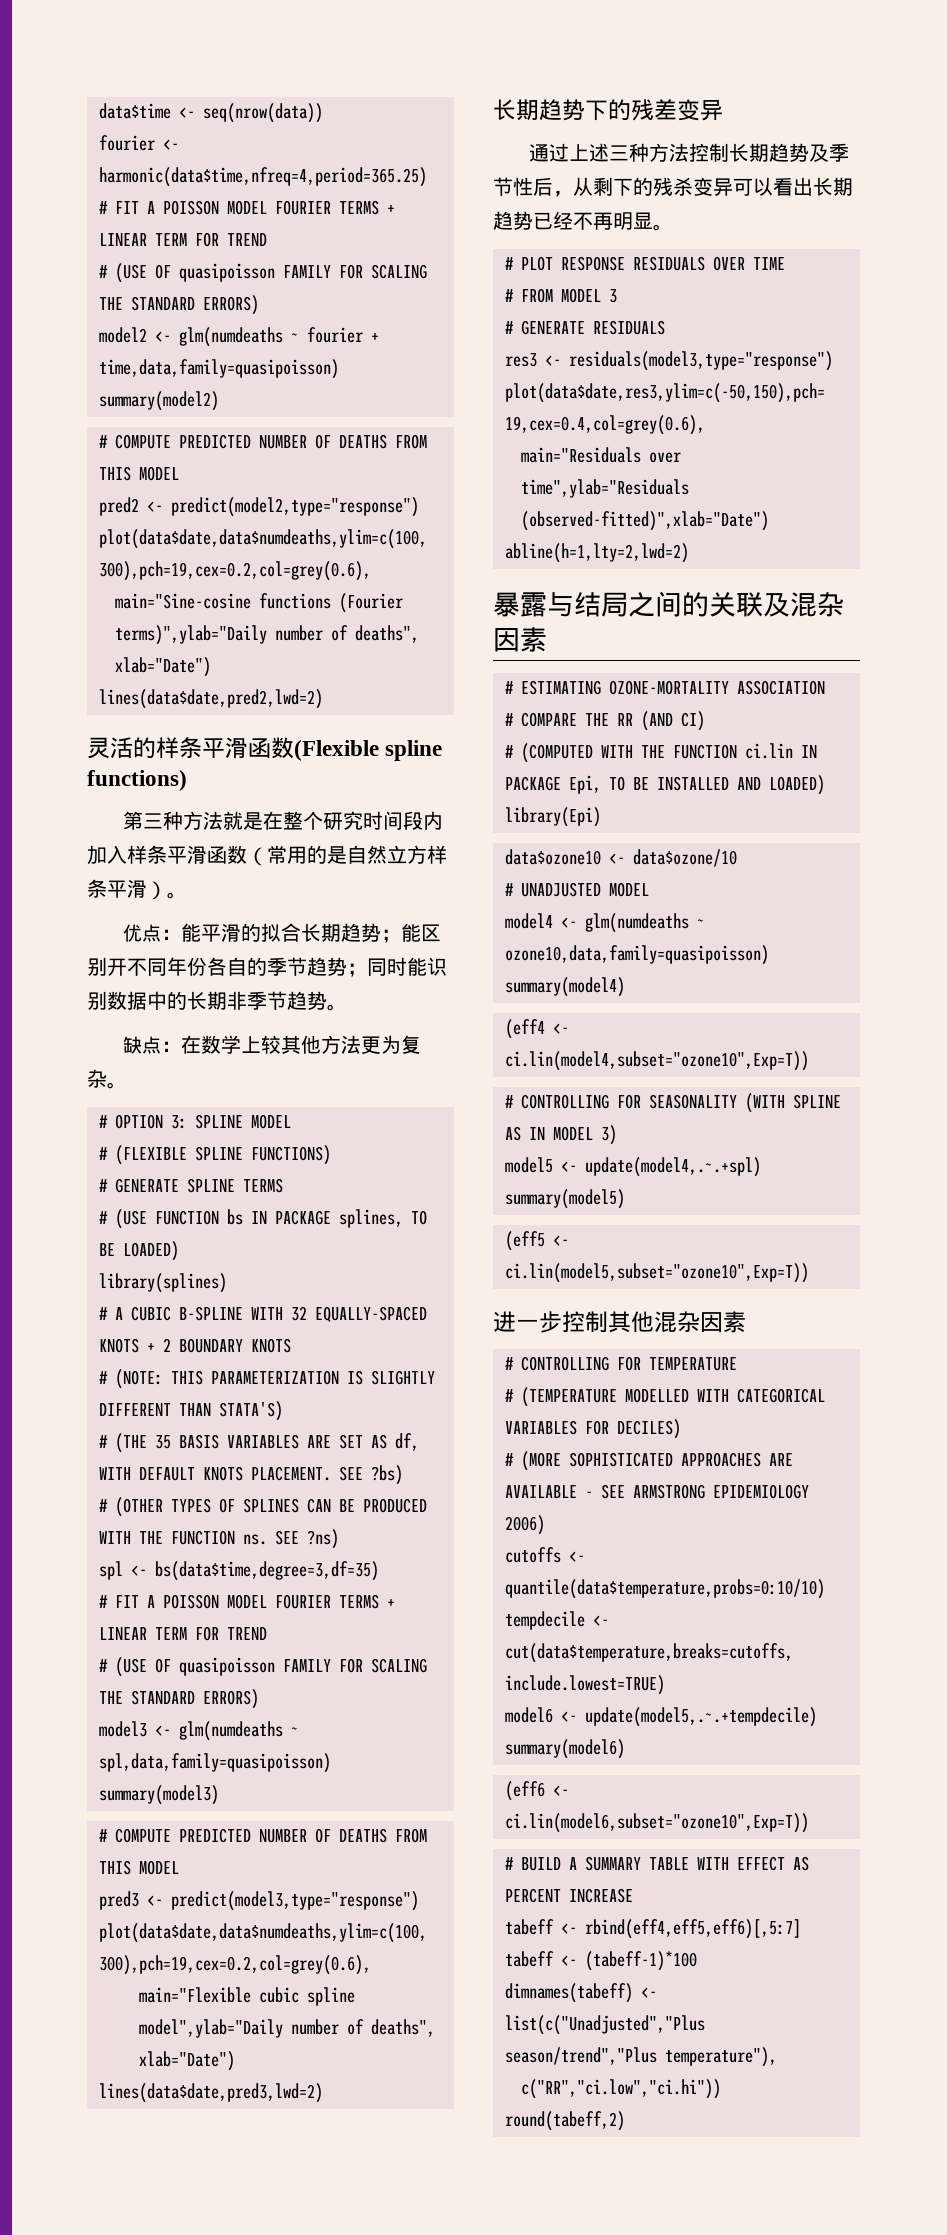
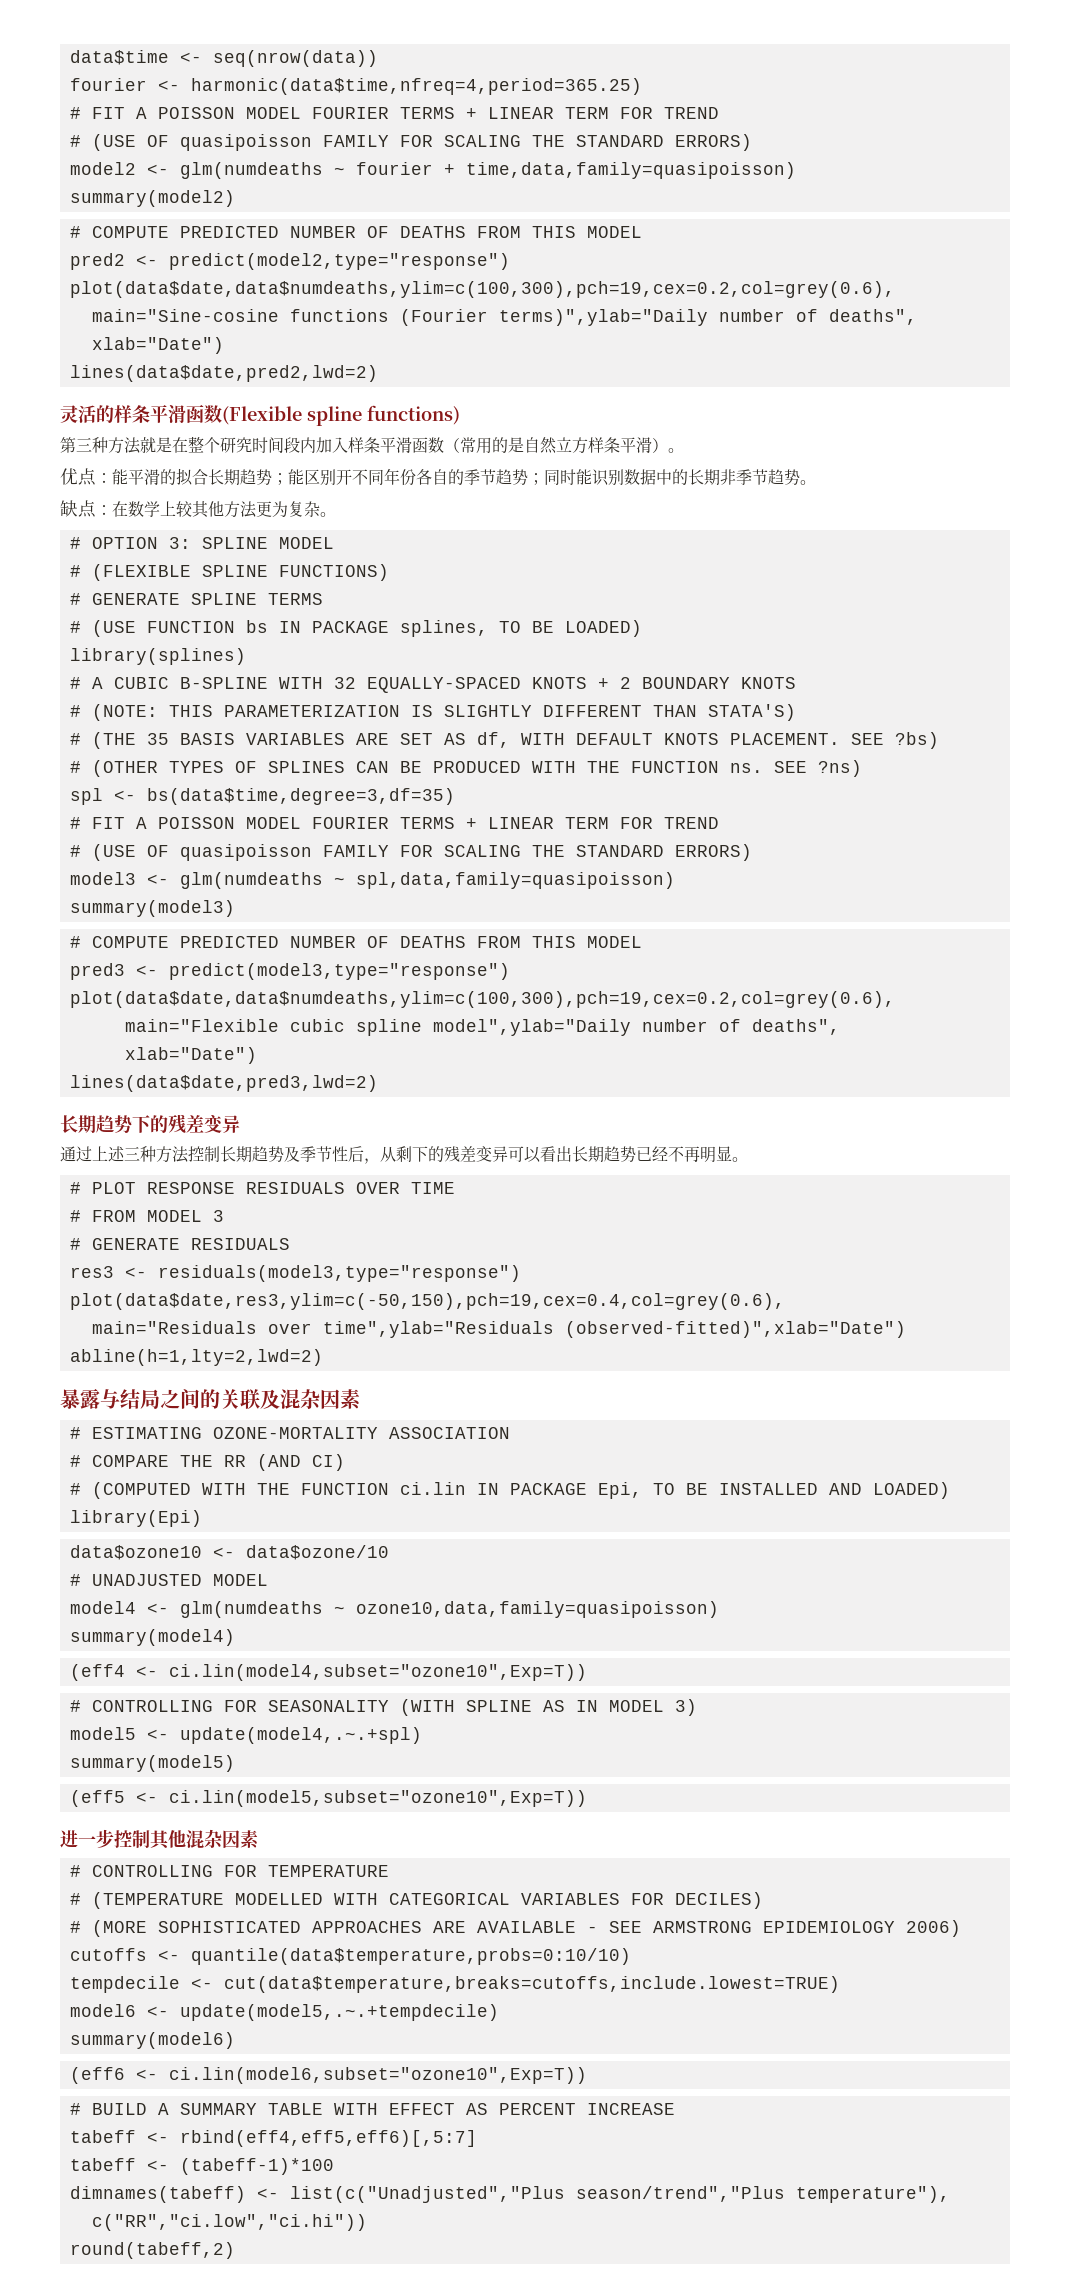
- 通过上述三种方法控制长期趋势及季节性后，从剩下的残杀变异可以看出长期趋势已经不再明显。
+ 通过上述三种方法控制长期趋势及季节性后，从剩下的残差变异可以看出长期趋势已经不再明显。

